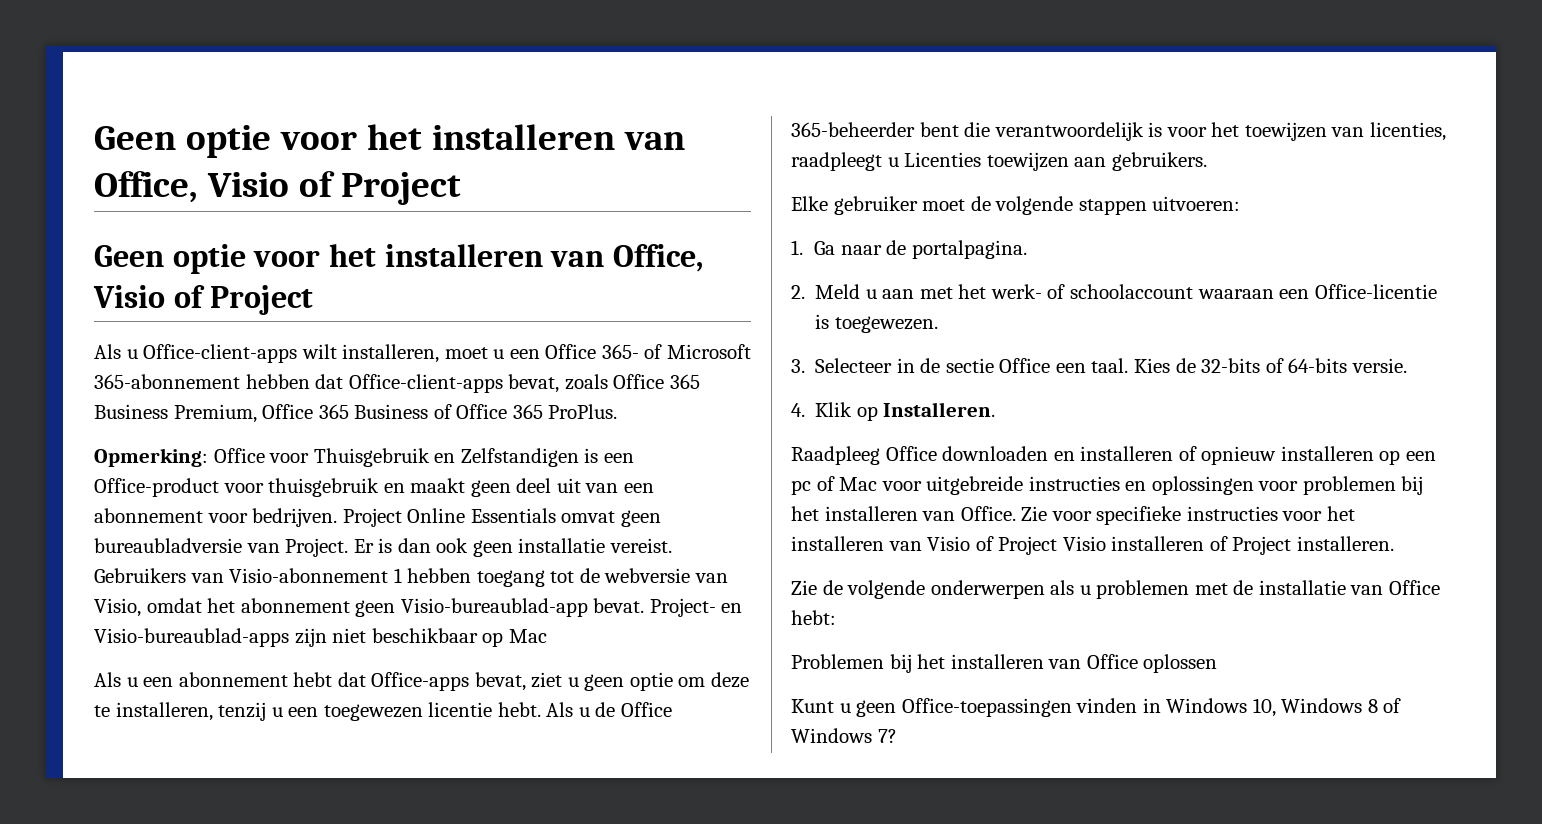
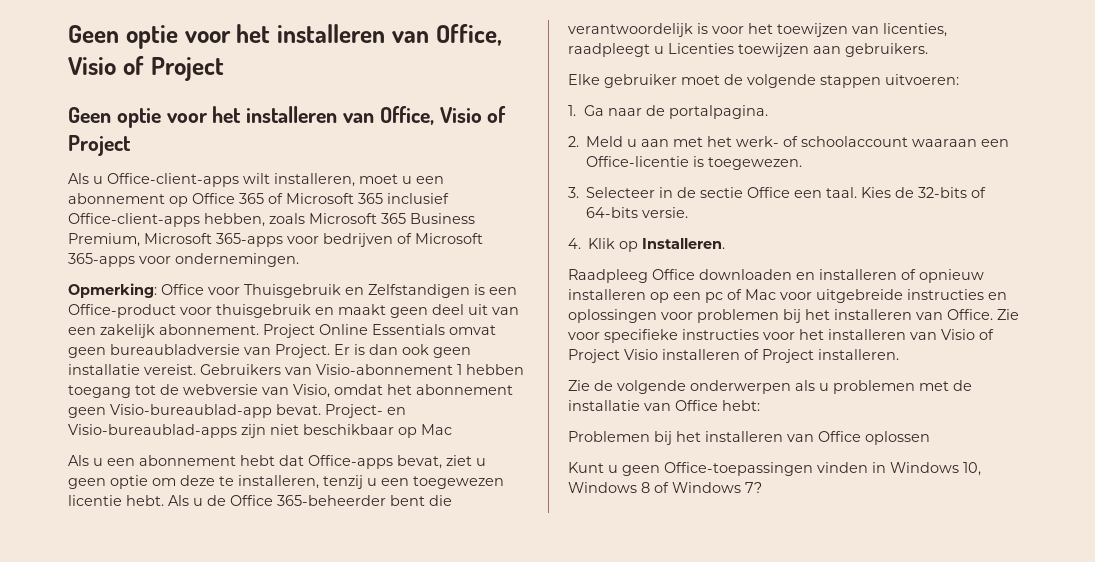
- Als u Office-client-apps wilt installeren, moet u een Office 365- of Microsoft 365-abonnement hebben dat Office-client-apps bevat, zoals Office 365 Business Premium, Office 365 Business of Office 365 ProPlus.
+ Als u Office-client-apps wilt installeren, moet u een abonnement op Office 365 of Microsoft 365 inclusief Office-client-apps hebben, zoals Microsoft 365 Business Premium, Microsoft 365-apps voor bedrijven of Microsoft 365-apps voor ondernemingen.
- Opmerking: Office voor Thuisgebruik en Zelfstandigen is een Office-product voor thuisgebruik en maakt geen deel uit van een abonnement voor bedrijven.
+ Opmerking: Office voor Thuisgebruik en Zelfstandigen is een Office-product voor thuisgebruik en maakt geen deel uit van een zakelijk abonnement.

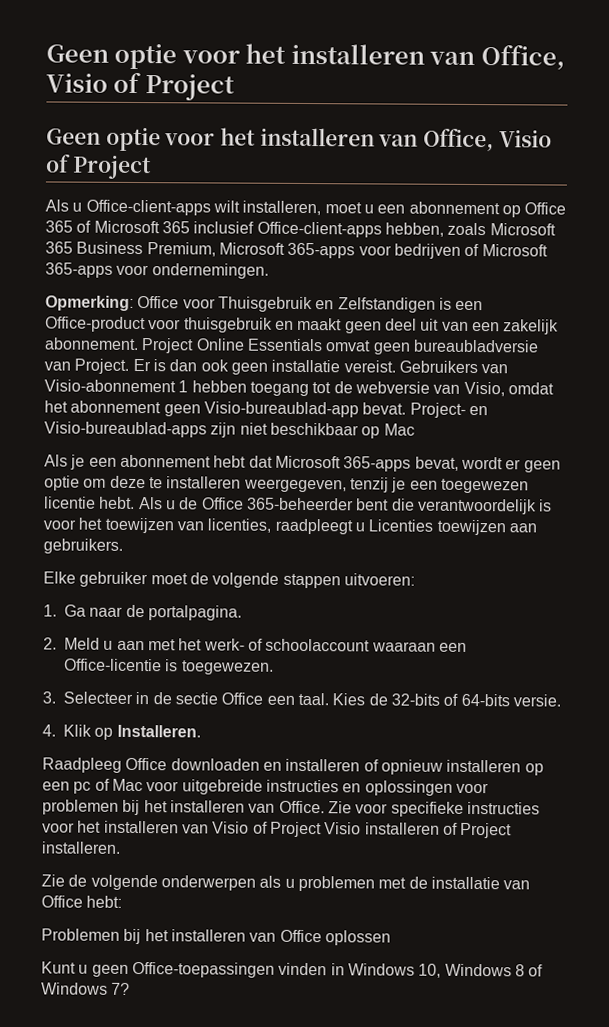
- Als u een abonnement hebt dat Office-apps bevat, ziet u geen optie om deze te installeren, tenzij u een toegewezen licentie hebt.
+ Als je een abonnement hebt dat Microsoft 365-apps bevat, wordt er geen optie om deze te installeren weergegeven, tenzij je een toegewezen licentie hebt.

